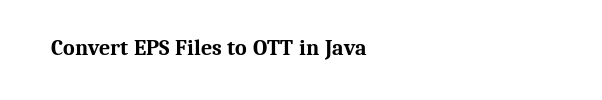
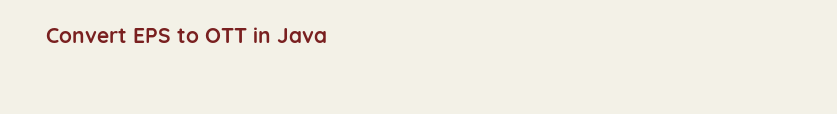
- Convert EPS Files to OTT in Java
+ Convert EPS to OTT in Java

